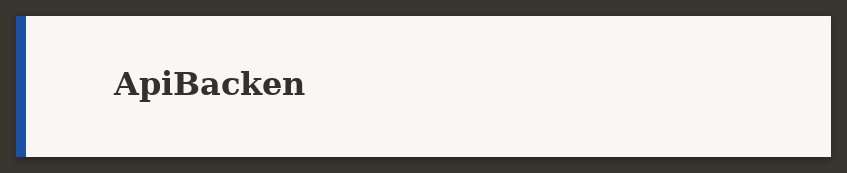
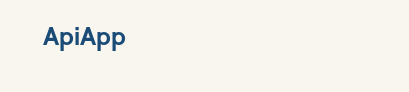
- ApiBacken
+ ApiApp

